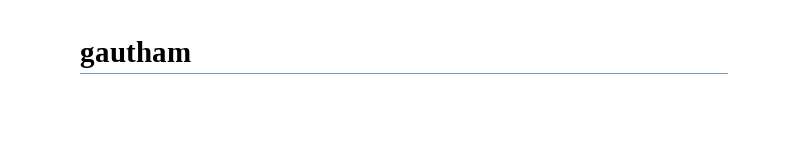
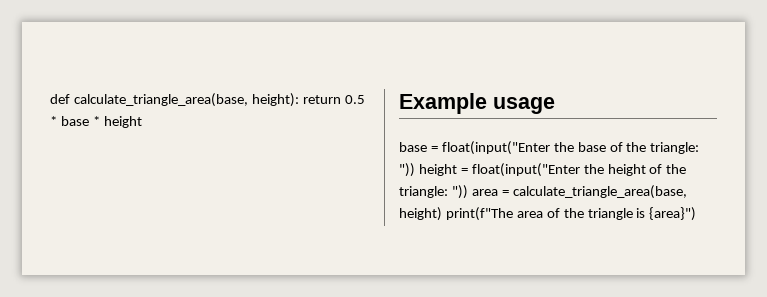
- gautham
+ def calculate_triangle_area(base, height): return 0.5 * base * height
+ Example usage
+ base = float(input("Enter the base of the triangle: ")) height = float(input("Enter the height of the triangle: ")) area = calculate_triangle_area(base, height) print(f"The area of the triangle is {area}")

